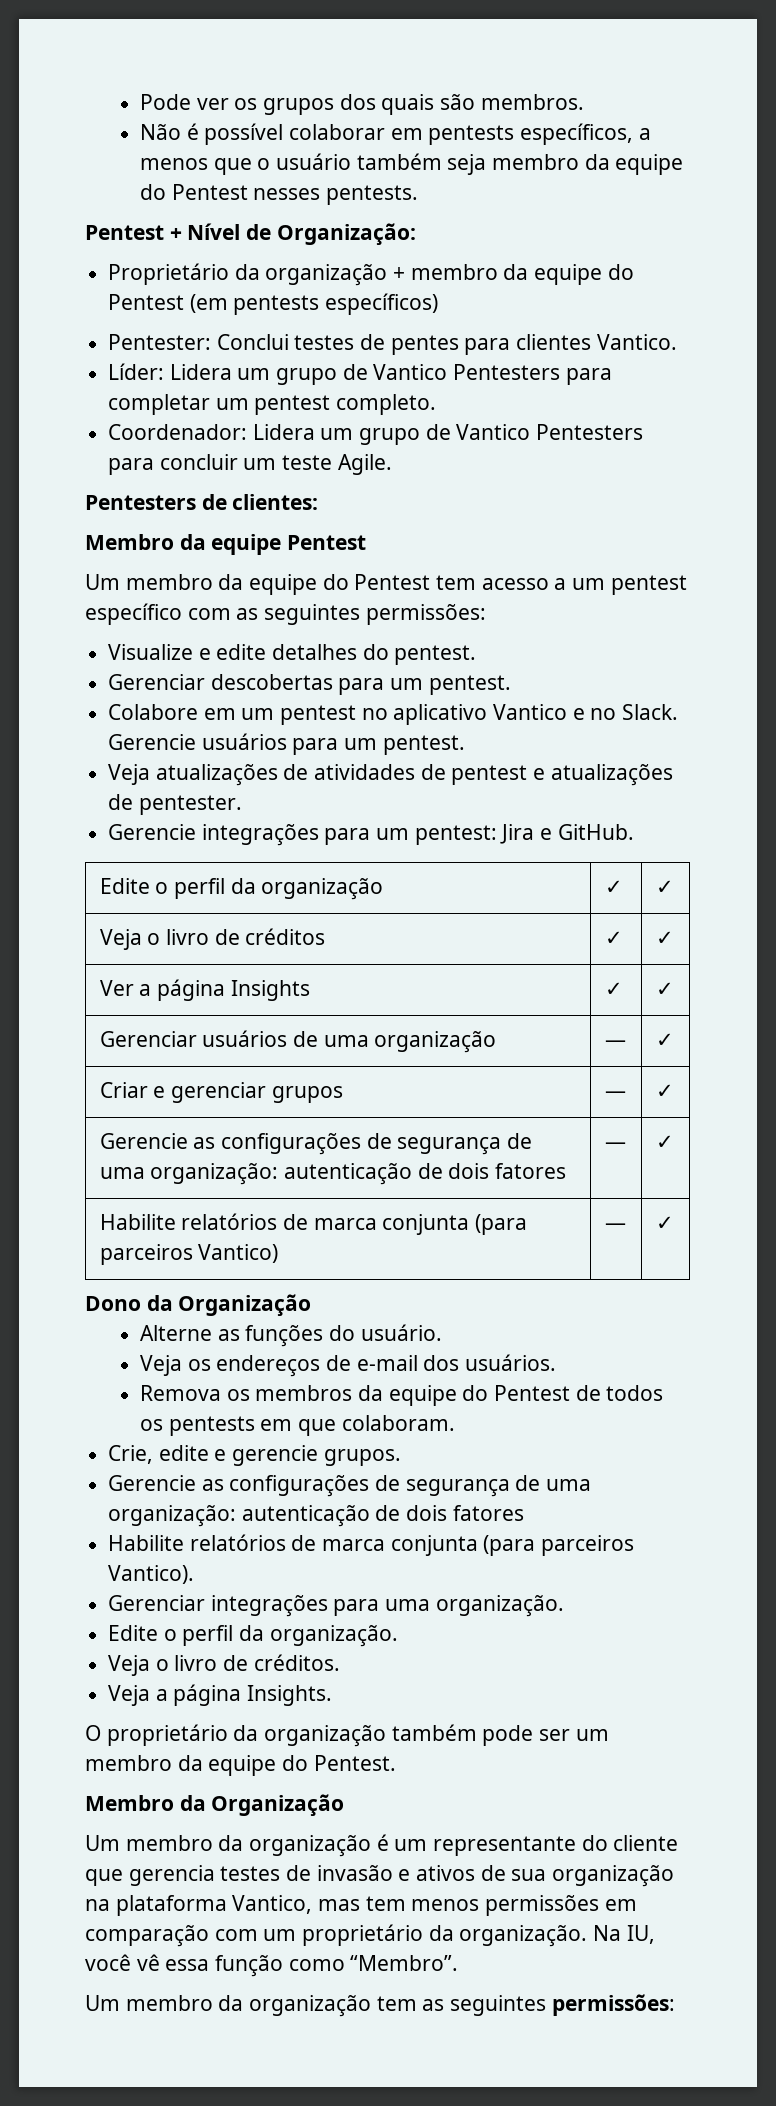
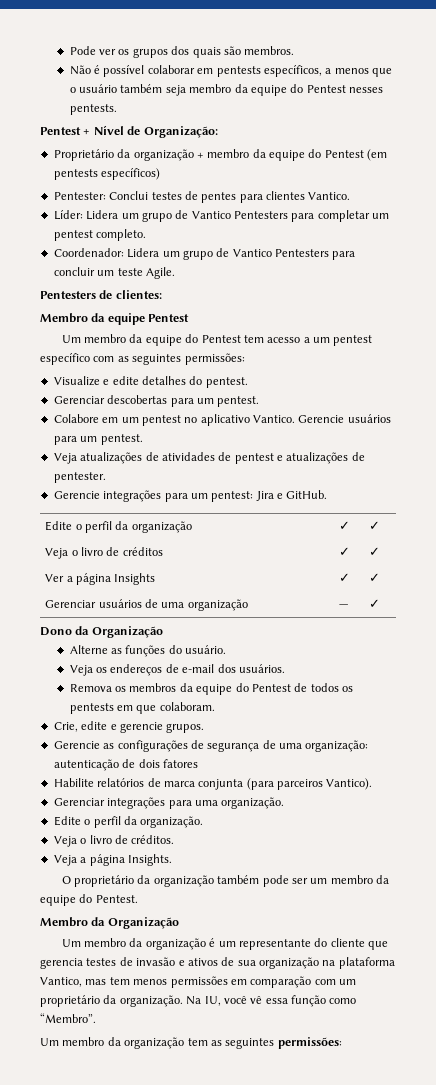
- Colabore em um pentest no aplicativo Vantico e no Slack.
+ Colabore em um pentest no aplicativo Vantico.
- Criar e gerenciar grupos | — | ✓
- Gerencie as configurações de segurança de uma organização: autenticação de dois fatores | — | ✓
- Habilite relatórios de marca conjunta (para parceiros Vantico) | — | ✓

